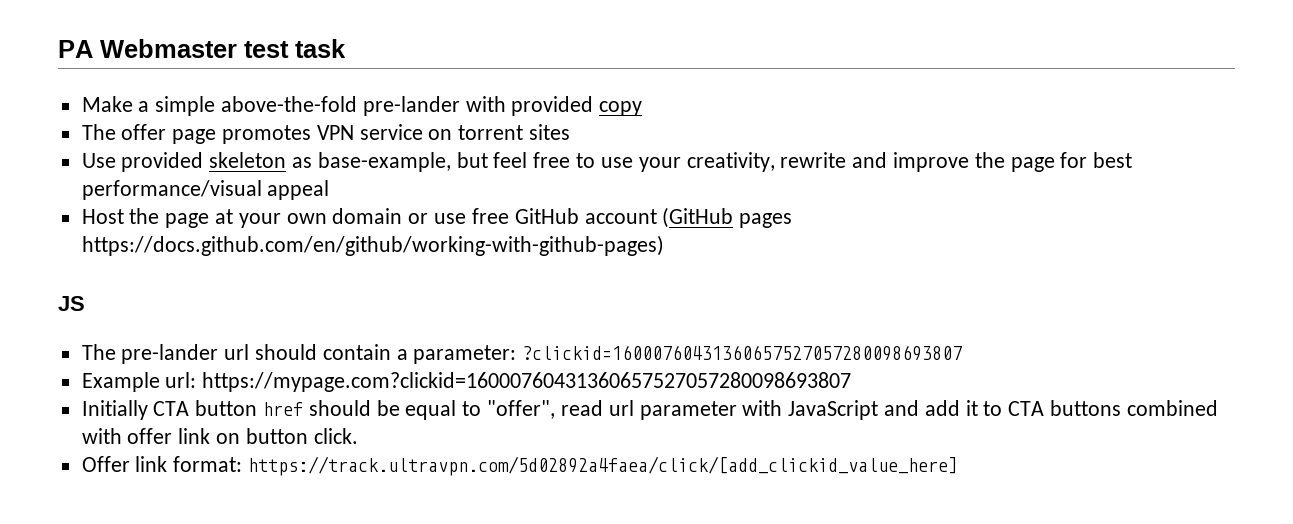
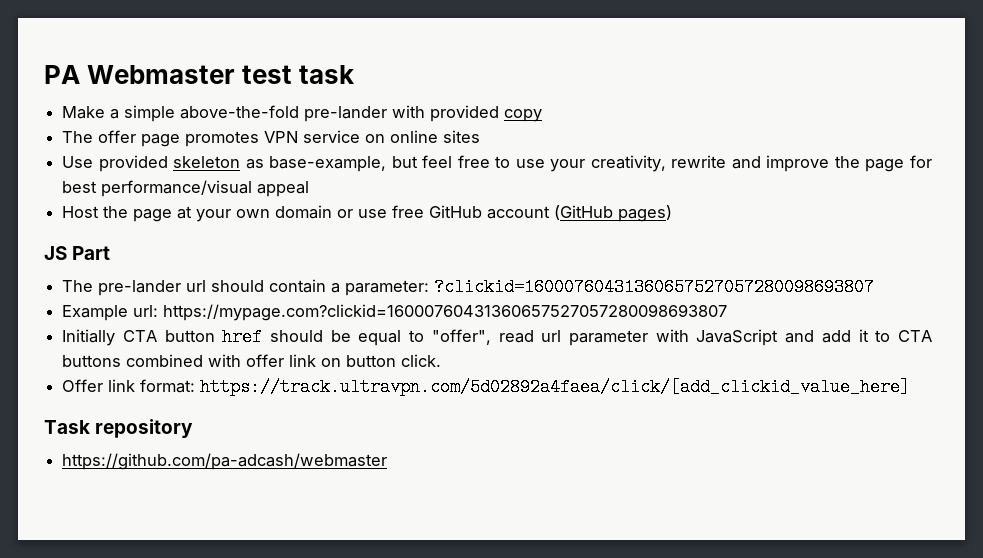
- The offer page promotes VPN service on torrent sites
+ The offer page promotes VPN service on online sites
- Host the page at your own domain or use free GitHub account (GitHub pages https://docs.github.com/en/github/working-with-github-pages)
+ Host the page at your own domain or use free GitHub account (GitHub pages)
- JS
+ JS Part
+ Task repository
+ https://github.com/pa-adcash/webmaster

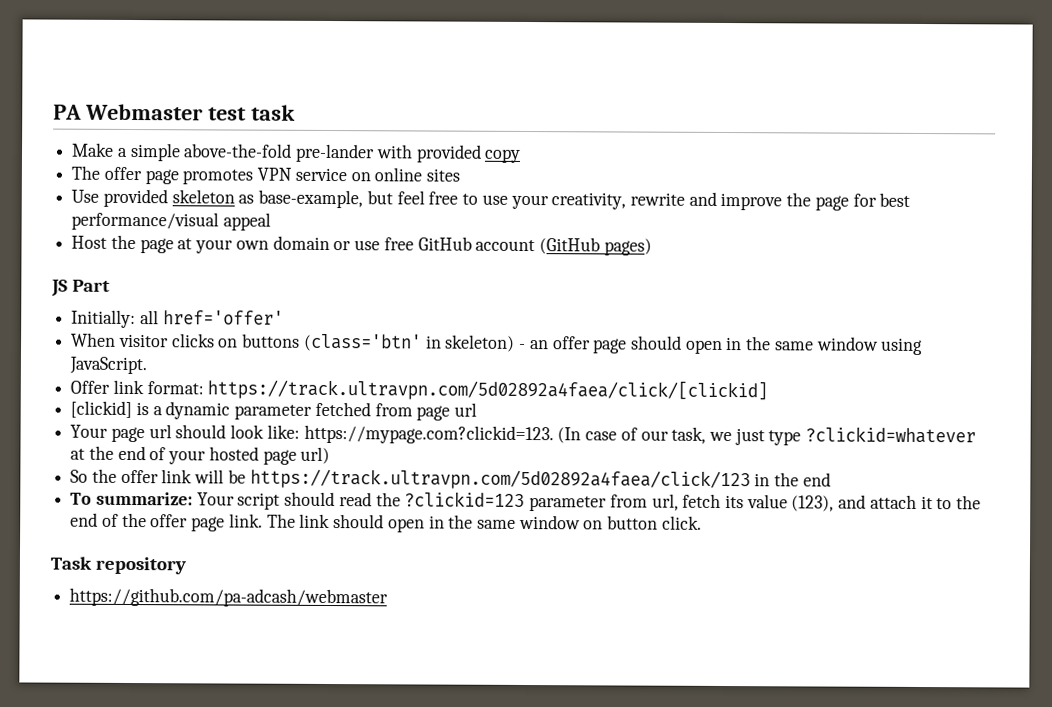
- The pre-lander url should contain a parameter: ?clickid=16000760431360657527057280098693807
- Example url: https://mypage.com?clickid=16000760431360657527057280098693807
- Initially CTA button href should be equal to "offer", read url parameter with JavaScript and add it to CTA buttons combined with offer link on button click.
- Offer link format: https://track.ultravpn.com/5d02892a4faea/click/[add_clickid_value_here]
+ Initially: all href='offer'
+ When visitor clicks on buttons (class='btn' in skeleton) - an offer page should open in the same window using JavaScript.
+ Offer link format: https://track.ultravpn.com/5d02892a4faea/click/[clickid]
+ [clickid] is a dynamic parameter fetched from page url
+ Your page url should look like: https://mypage.com?clickid=123. (In case of our task, we just type ?clickid=whatever at the end of your hosted page url)
+ So the offer link will be https://track.ultravpn.com/5d02892a4faea/click/123 in the end
+ To summarize: Your script should read the ?clickid=123 parameter from url, fetch its value (123), and attach it to the end of the offer page link. The link should open in the same window on button click.

